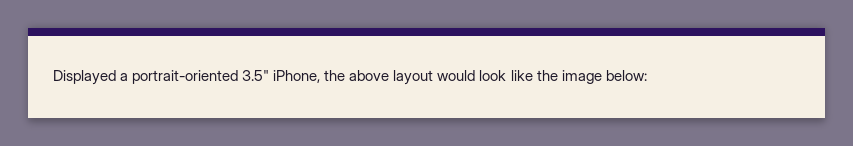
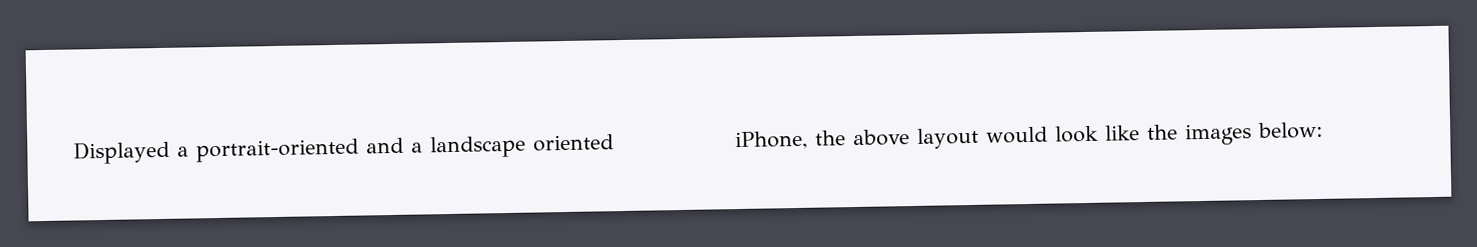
- Displayed a portrait-oriented 3.5" iPhone, the above layout would look like the image below:
+ Displayed a portrait-oriented and a landscape oriented iPhone, the above layout would look like the images below:

